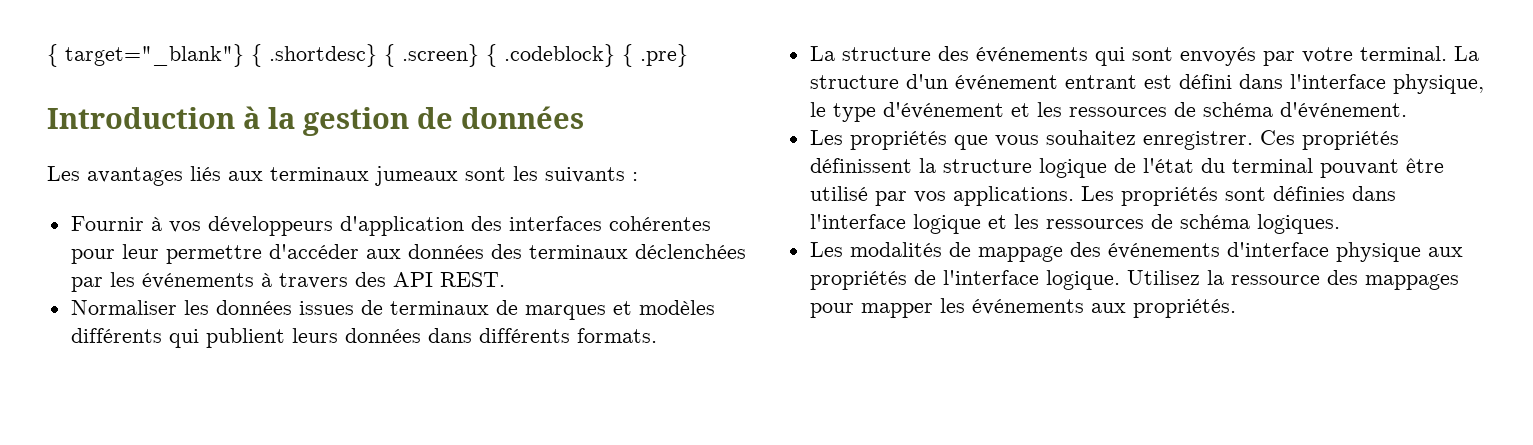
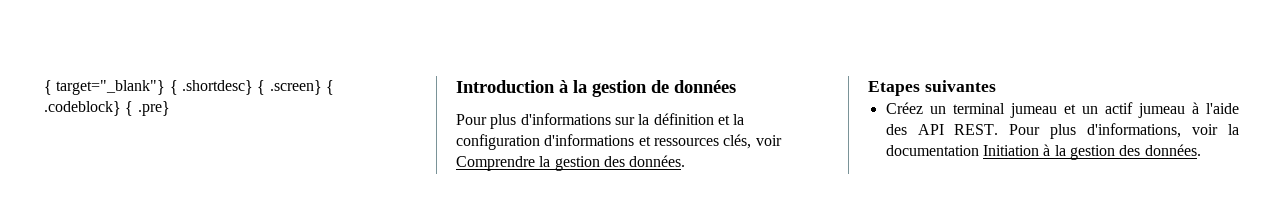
- Les avantages liés aux terminaux jumeaux sont les suivants :
- Fournir à vos développeurs d'application des interfaces cohérentes pour leur permettre d'accéder aux données des terminaux déclenchées par les événements à travers des API REST.
- Normaliser les données issues de terminaux de marques et modèles différents qui publient leurs données dans différents formats.
- La structure des événements qui sont envoyés par votre terminal. La structure d'un événement entrant est défini dans l'interface physique, le type d'événement et les ressources de schéma d'événement.
- Les propriétés que vous souhaitez enregistrer. Ces propriétés définissent la structure logique de l'état du terminal pouvant être utilisé par vos applications. Les propriétés sont définies dans l'interface logique et les ressources de schéma logiques.
- Les modalités de mappage des événements d'interface physique aux propriétés de l'interface logique. Utilisez la ressource des mappages pour mapper les événements aux propriétés.
+ Pour plus d'informations sur la définition et la configuration d'informations et ressources clés, voir Comprendre la gestion des données.
+ Etapes suivantes
+ Créez un terminal jumeau et un actif jumeau à l'aide des API REST. Pour plus d'informations, voir la documentation Initiation à la gestion des données.

